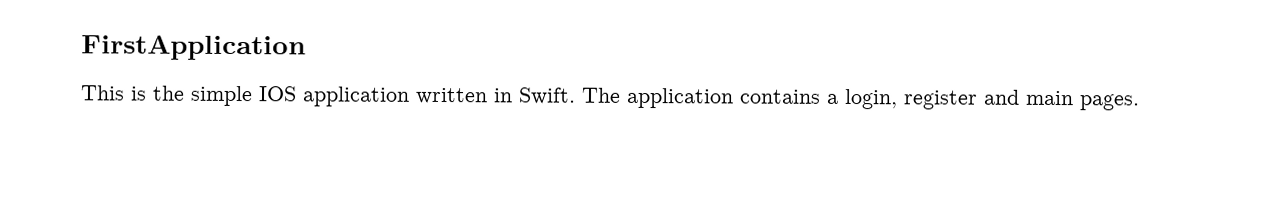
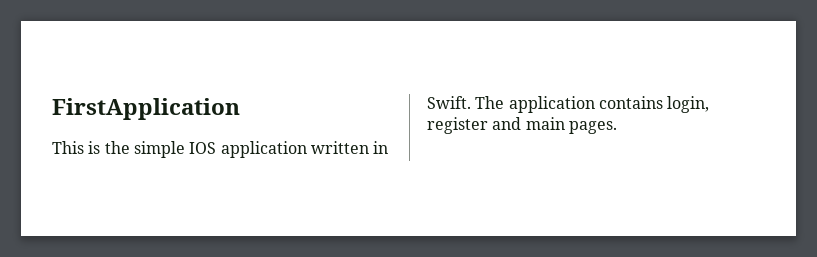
- The application contains a login, register and main pages.
+ The application contains login, register and main pages.

